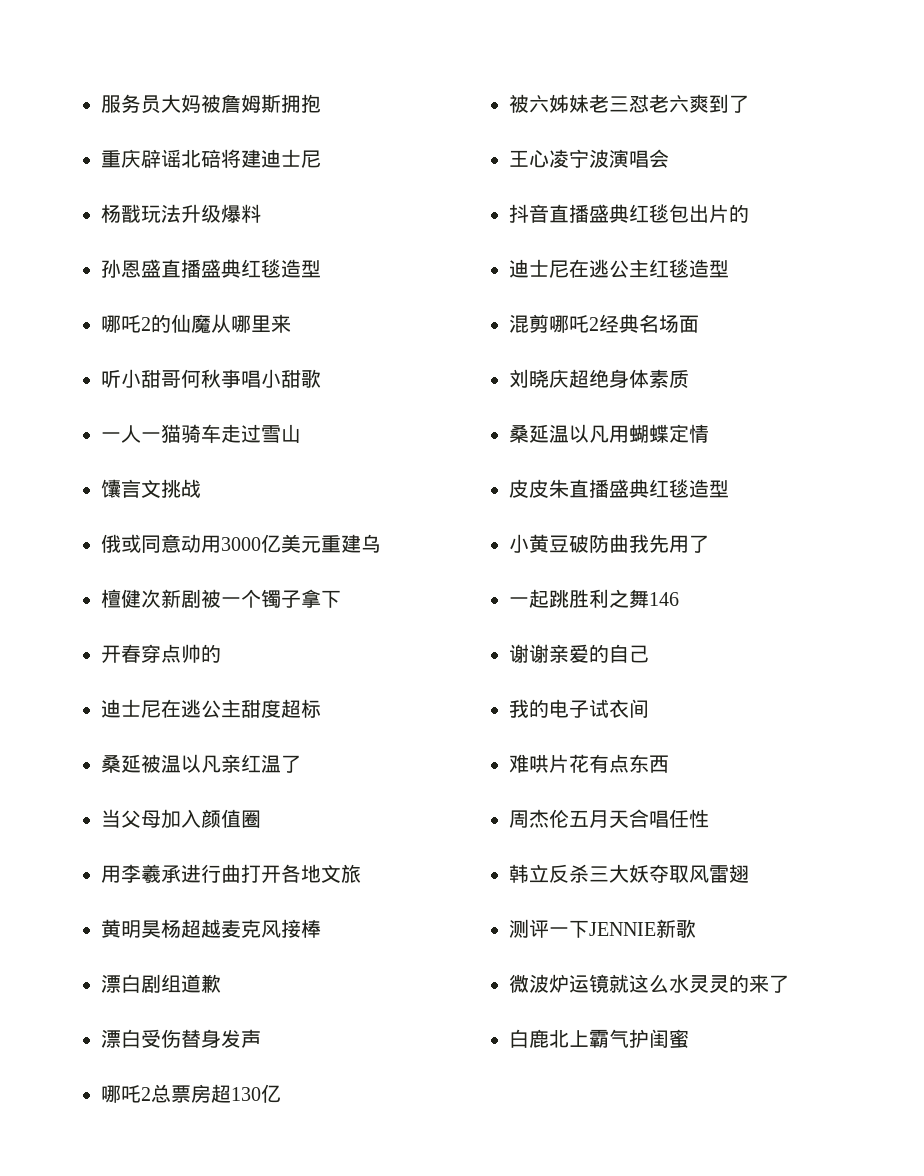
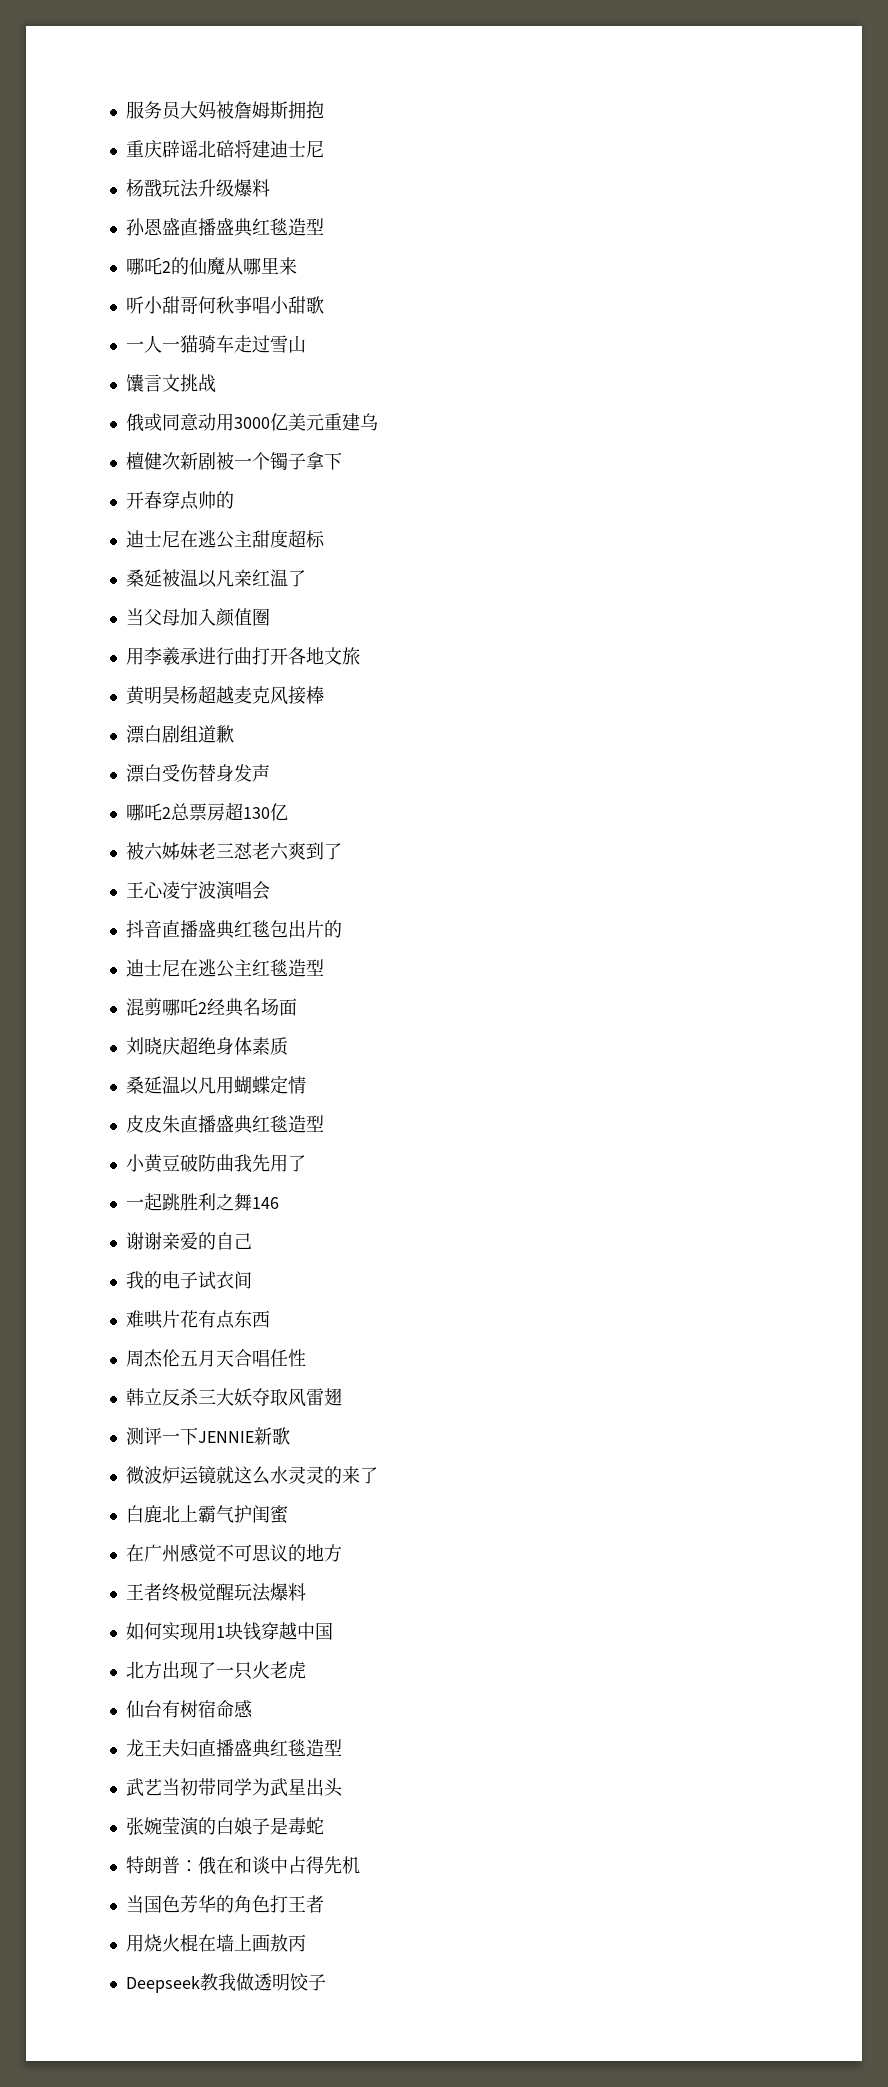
+ 在广州感觉不可思议的地方
+ 王者终极觉醒玩法爆料
+ 如何实现用1块钱穿越中国
+ 北方出现了一只火老虎
+ 仙台有树宿命感
+ 龙王夫妇直播盛典红毯造型
+ 武艺当初带同学为武星出头
+ 张婉莹演的白娘子是毒蛇
+ 特朗普：俄在和谈中占得先机
+ 当国色芳华的角色打王者
+ 用烧火棍在墙上画敖丙
+ Deepseek教我做透明饺子

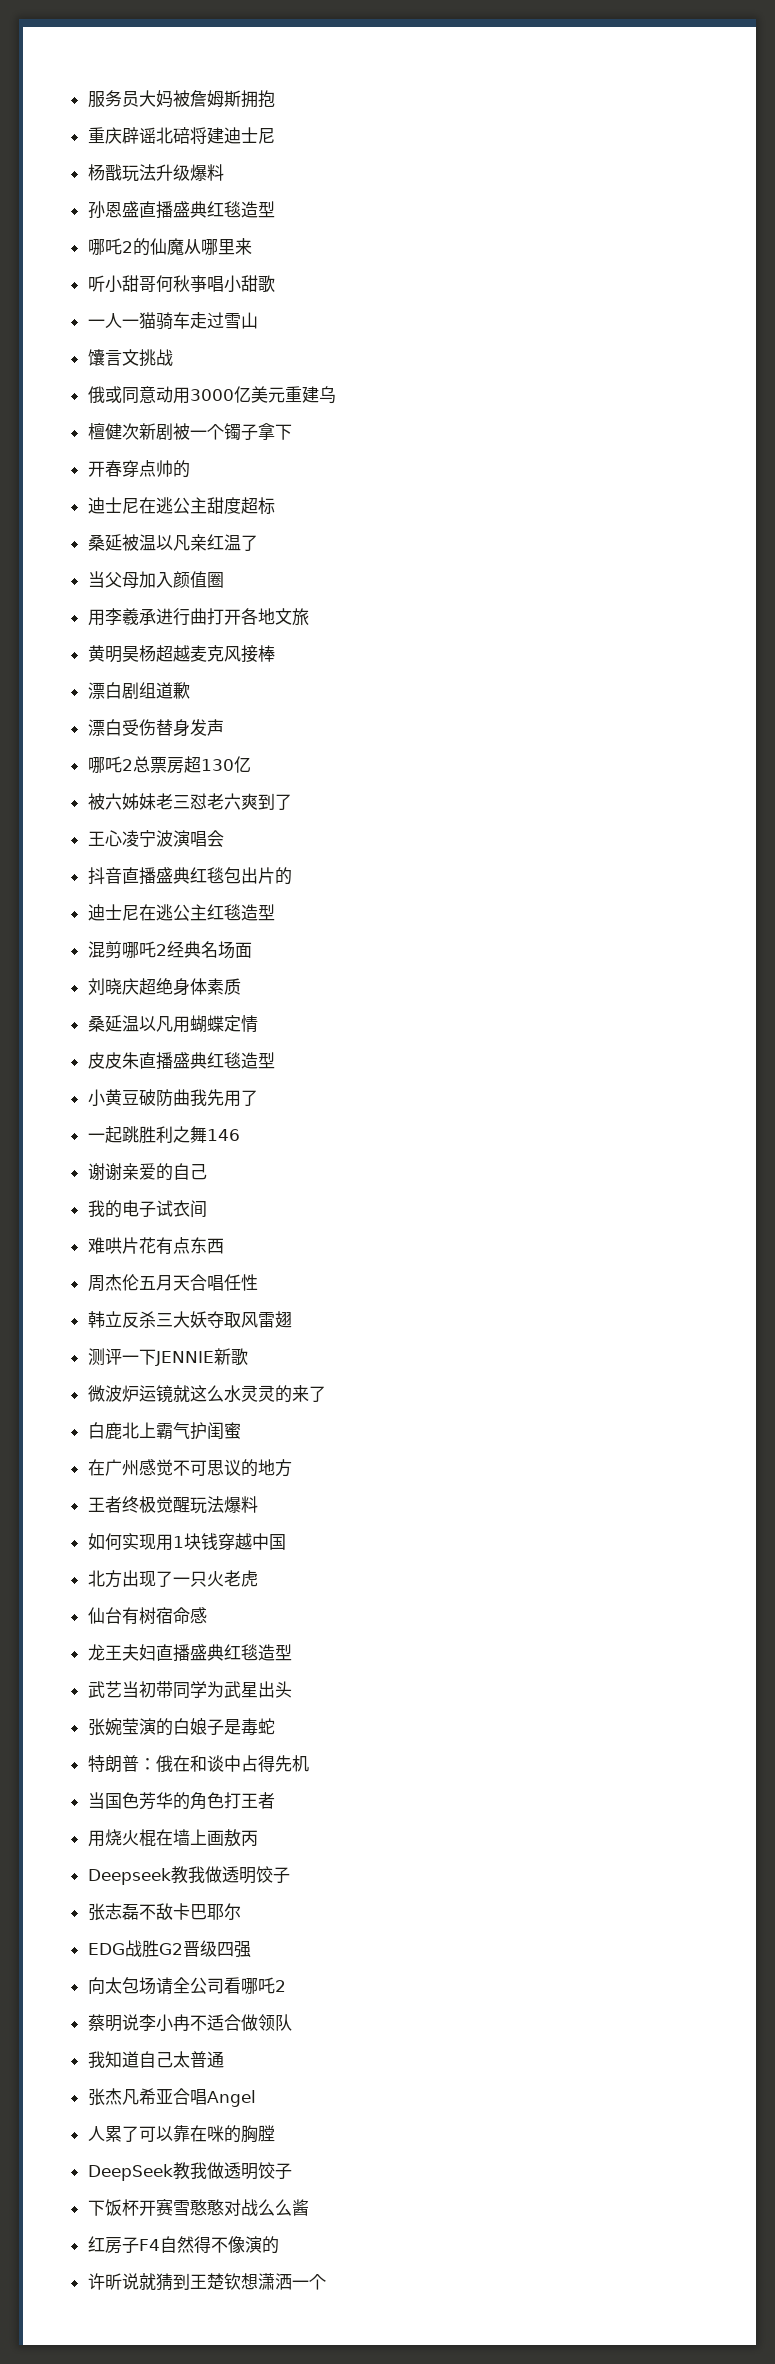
+ 张志磊不敌卡巴耶尔
+ EDG战胜G2晋级四强
+ 向太包场请全公司看哪吒2
+ 蔡明说李小冉不适合做领队
+ 我知道自己太普通
+ 张杰凡希亚合唱Angel
+ 人累了可以靠在咪的胸膛
+ DeepSeek教我做透明饺子
+ 下饭杯开赛雪憨憨对战么么酱
+ 红房子F4自然得不像演的
+ 许昕说就猜到王楚钦想潇洒一个

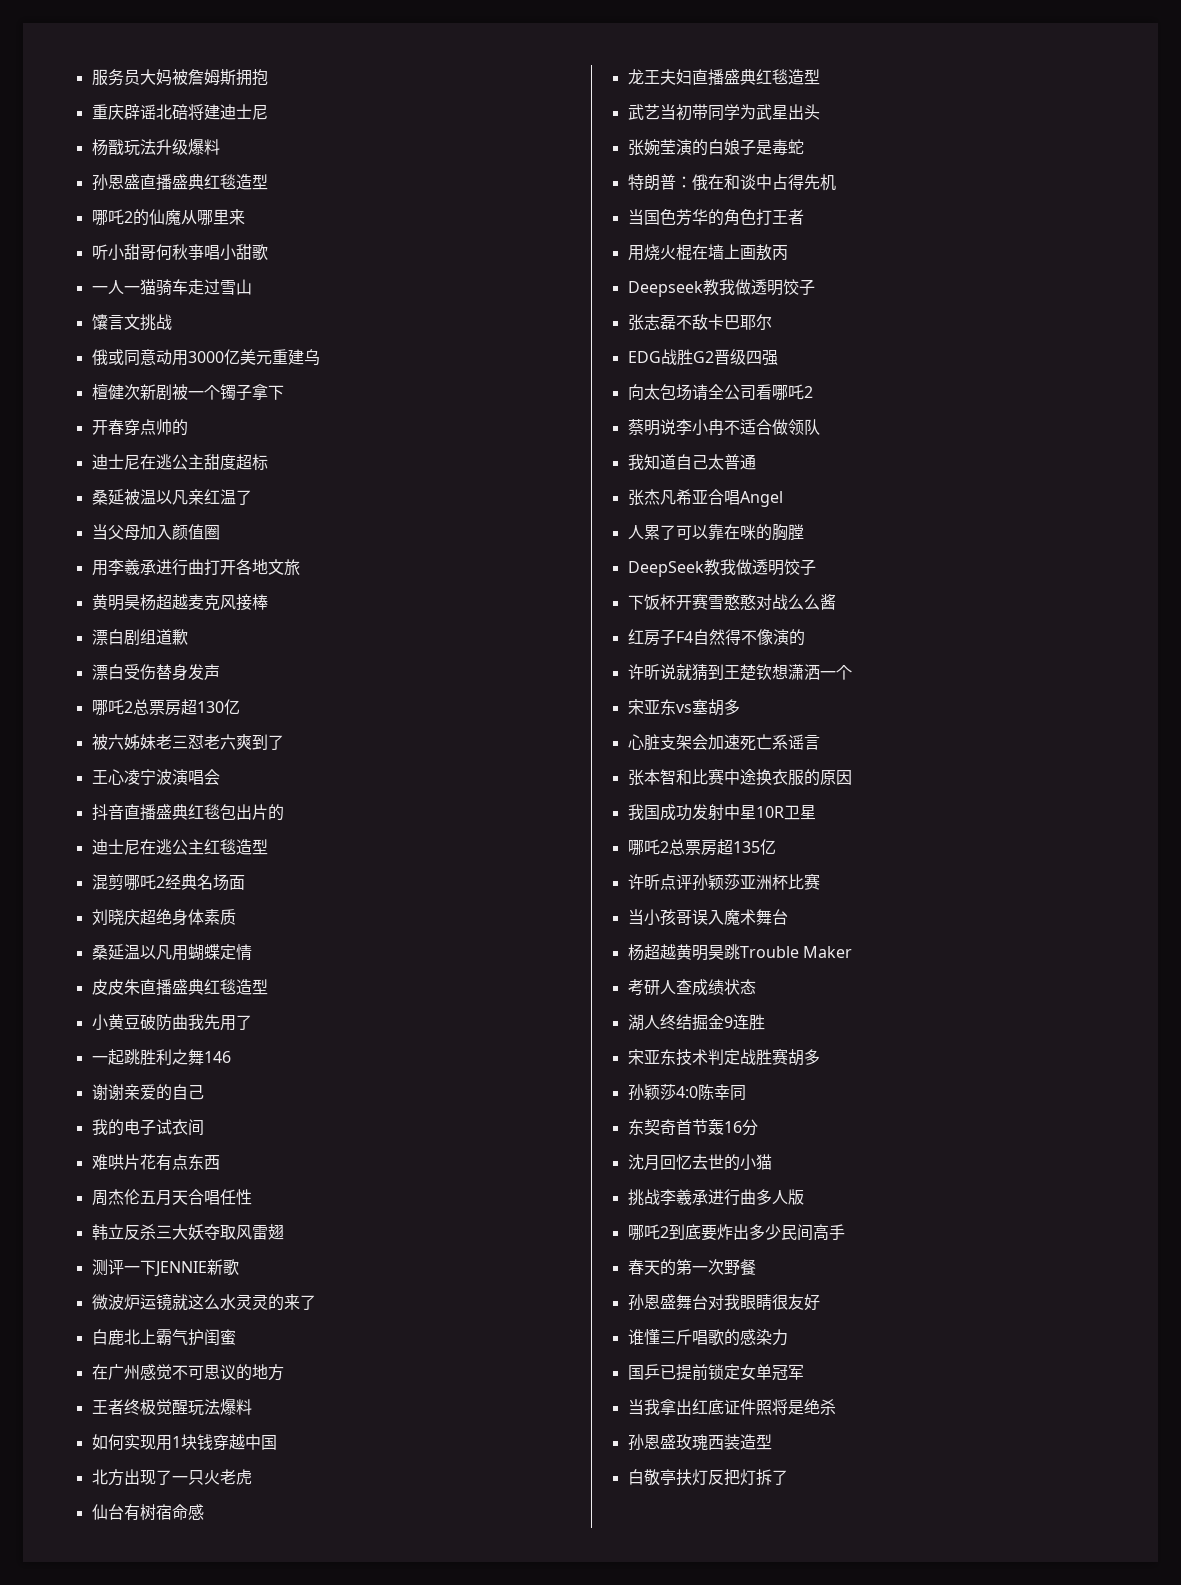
+ 宋亚东vs塞胡多
+ 心脏支架会加速死亡系谣言
+ 张本智和比赛中途换衣服的原因
+ 我国成功发射中星10R卫星
+ 哪吒2总票房超135亿
+ 许昕点评孙颖莎亚洲杯比赛
+ 当小孩哥误入魔术舞台
+ 杨超越黄明昊跳Trouble Maker
+ 考研人查成绩状态
+ 湖人终结掘金9连胜
+ 宋亚东技术判定战胜赛胡多
+ 孙颖莎4:0陈幸同
+ 东契奇首节轰16分
+ 沈月回忆去世的小猫
+ 挑战李羲承进行曲多人版
+ 哪吒2到底要炸出多少民间高手
+ 春天的第一次野餐
+ 孙恩盛舞台对我眼睛很友好
+ 谁懂三斤唱歌的感染力
+ 国乒已提前锁定女单冠军
+ 当我拿出红底证件照将是绝杀
+ 孙恩盛玫瑰西装造型
+ 白敬亭扶灯反把灯拆了

